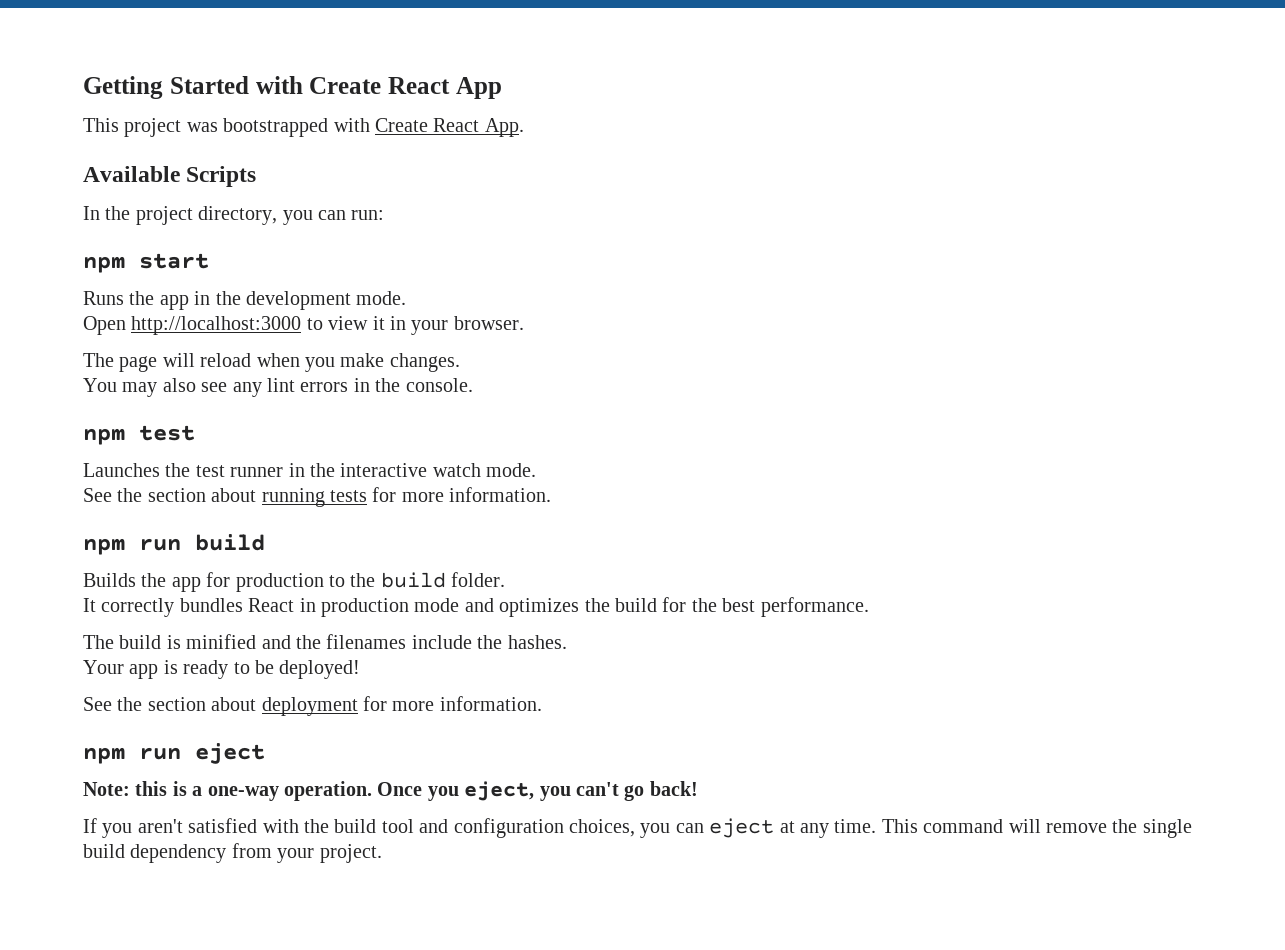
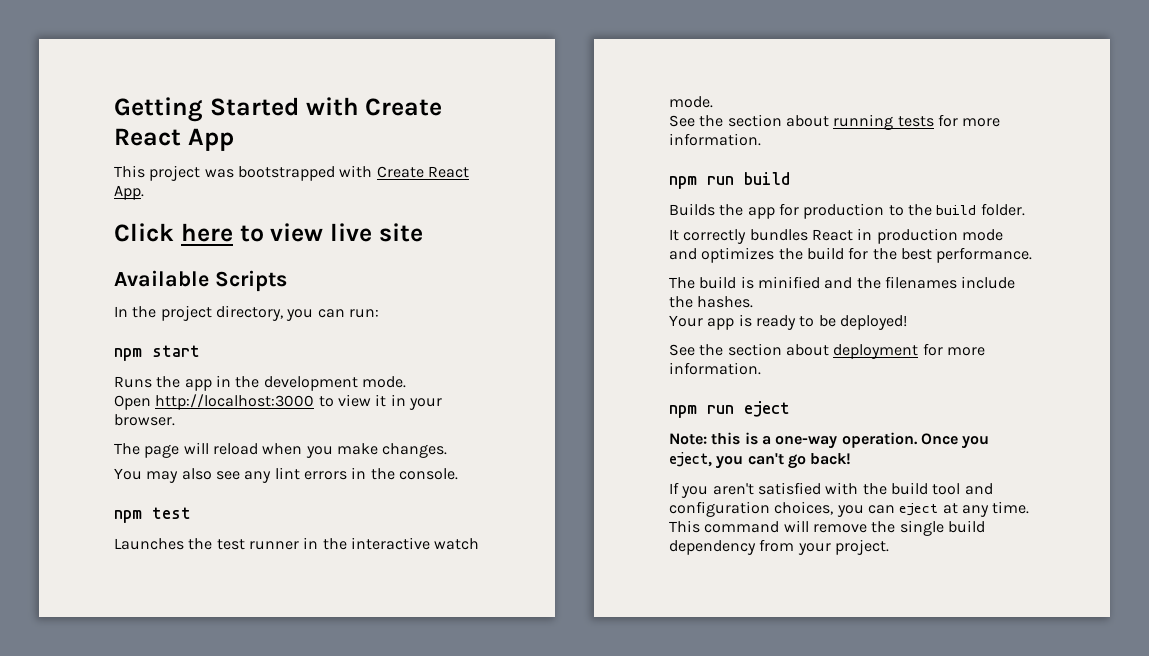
+ Click here to view live site

